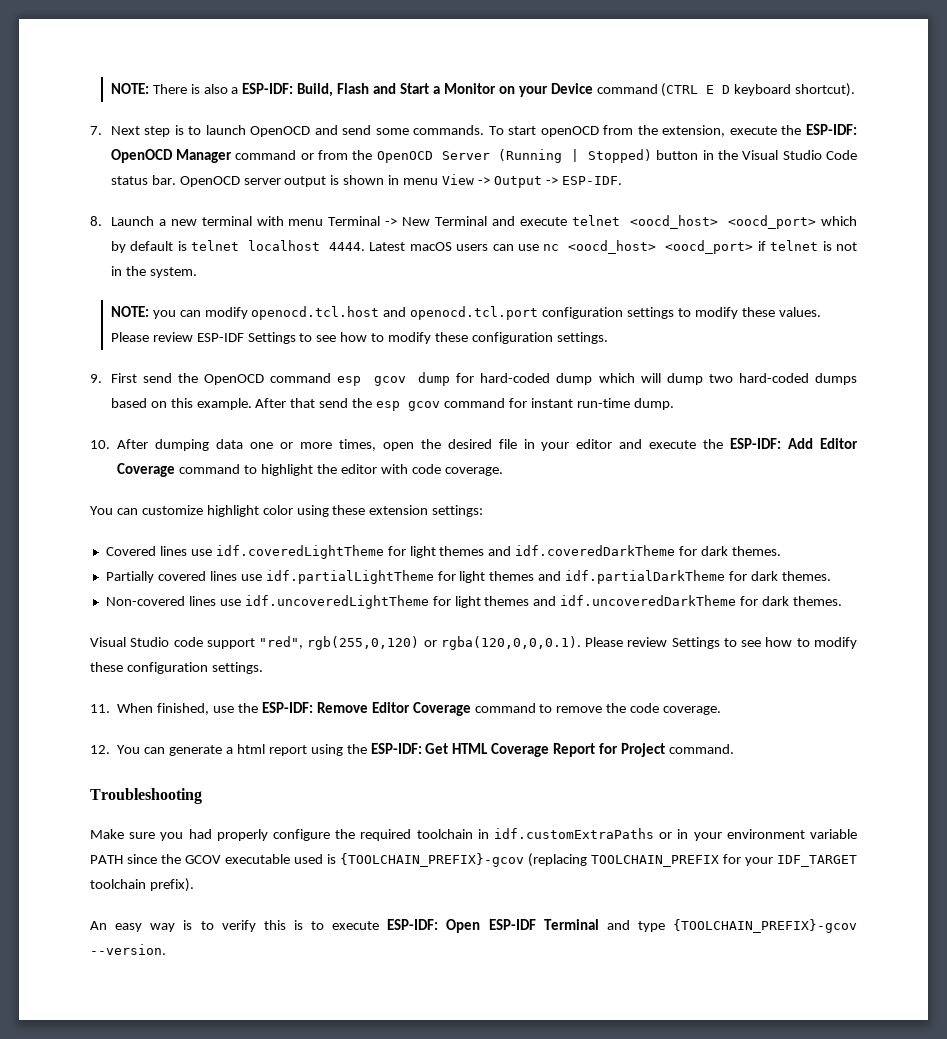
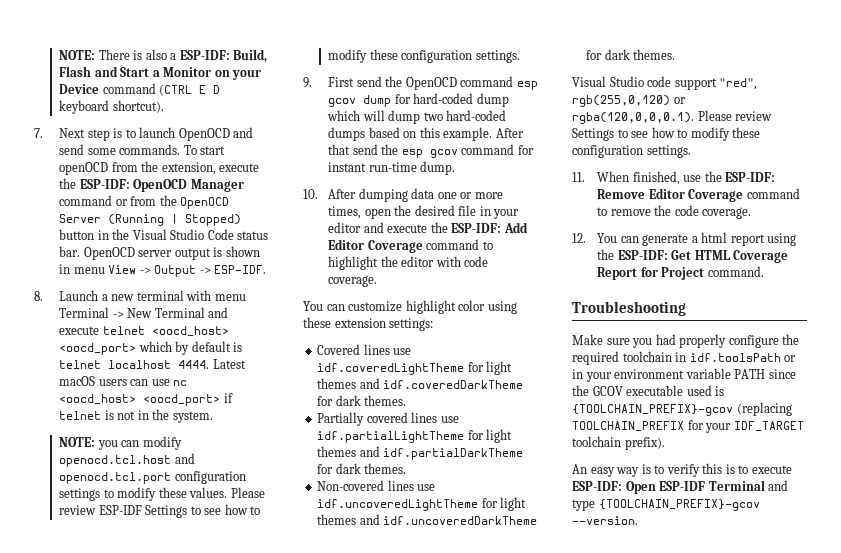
- Make sure you had properly configure the required toolchain in idf.customExtraPaths or in your environment variable PATH since the GCOV executable used is {TOOLCHAIN_PREFIX}-gcov (replacing TOOLCHAIN_PREFIX for your IDF_TARGET toolchain prefix).
+ Make sure you had properly configure the required toolchain in idf.toolsPath or in your environment variable PATH since the GCOV executable used is {TOOLCHAIN_PREFIX}-gcov (replacing TOOLCHAIN_PREFIX for your IDF_TARGET toolchain prefix).

